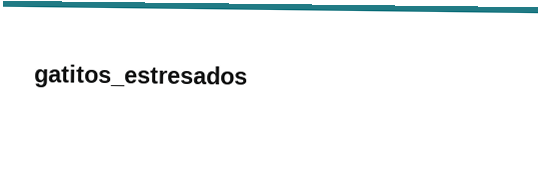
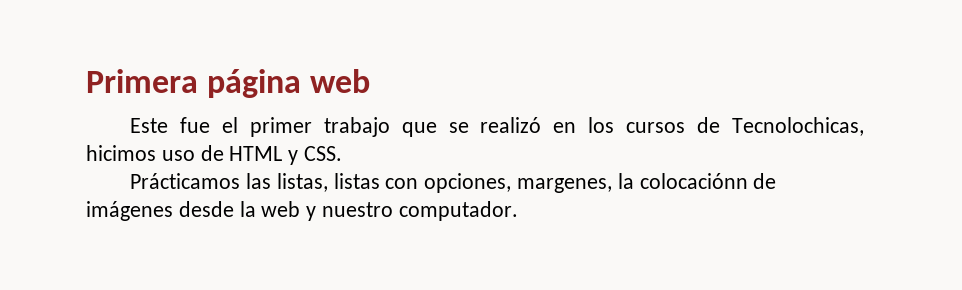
- gatitos_estresados
+ Primera página web
+ Este fue el primer trabajo que se realizó en los cursos de Tecnolochicas, hicimos uso de HTML y CSS.
+ Prácticamos las listas, listas con opciones, margenes, la colocaciónn de imágenes desde la web y nuestro computador.

